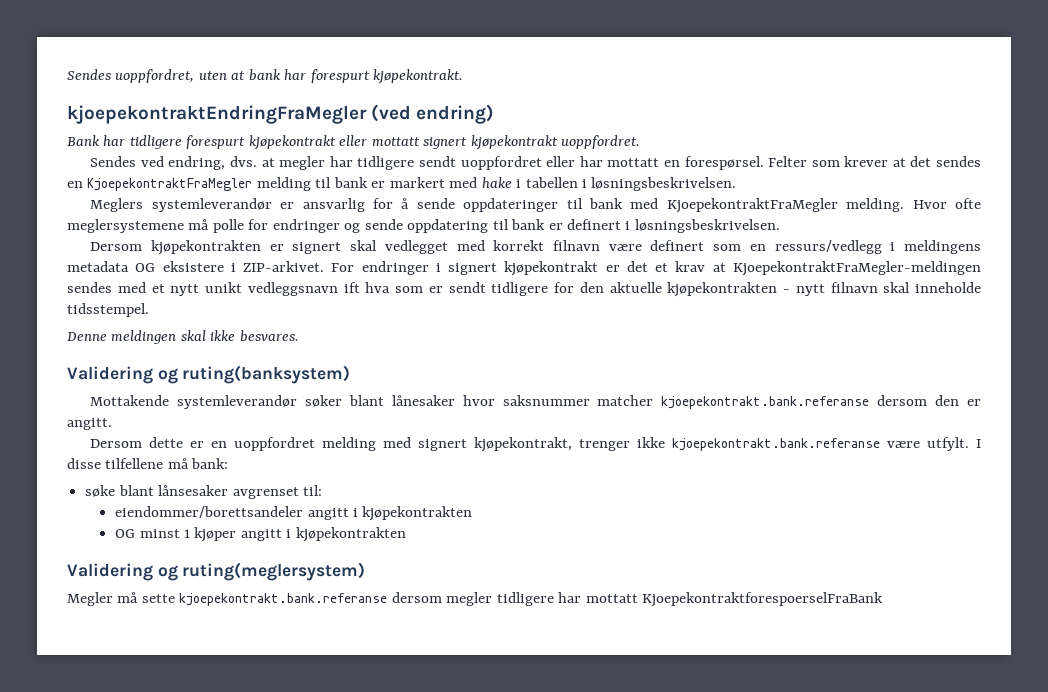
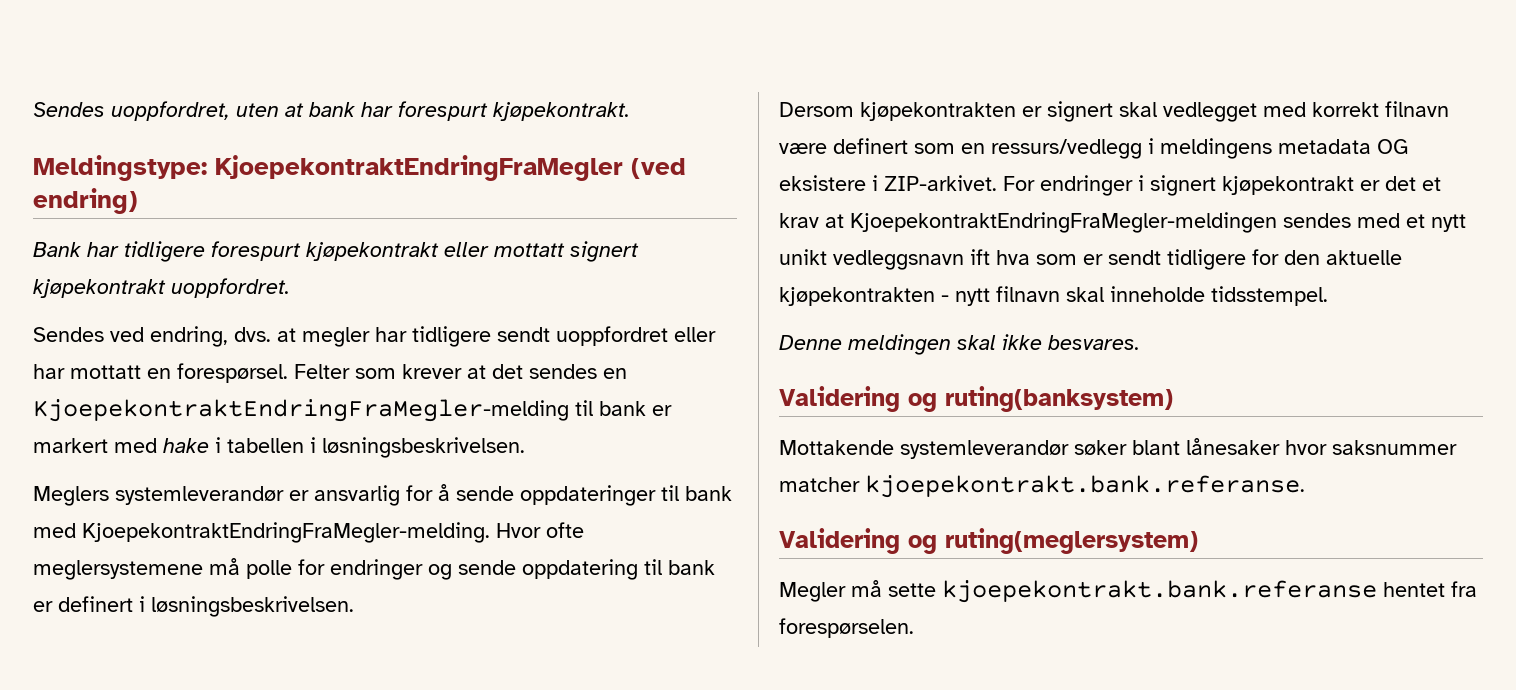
- kjoepekontraktEndringFraMegler (ved endring)
+ Meldingstype: KjoepekontraktEndringFraMegler (ved endring)
- Felter som krever at det sendes en KjoepekontraktFraMegler melding til bank er markert med hake i tabellen i løsningsbeskrivelsen.
+ Felter som krever at det sendes en KjoepekontraktEndringFraMegler-melding til bank er markert med hake i tabellen i løsningsbeskrivelsen.
- Meglers systemleverandør er ansvarlig for å sende oppdateringer til bank med KjoepekontraktFraMegler melding.
+ Meglers systemleverandør er ansvarlig for å sende oppdateringer til bank med KjoepekontraktEndringFraMegler-melding.
- For endringer i signert kjøpekontrakt er det et krav at KjoepekontraktFraMegler-meldingen sendes med et nytt unikt vedleggsnavn ift hva som er sendt tidligere for den aktuelle kjøpekontrakten - nytt filnavn skal inneholde tidsstempel.
+ For endringer i signert kjøpekontrakt er det et krav at KjoepekontraktEndringFraMegler-meldingen sendes med et nytt unikt vedleggsnavn ift hva som er sendt tidligere for den aktuelle kjøpekontrakten - nytt filnavn skal inneholde tidsstempel.
- Mottakende systemleverandør søker blant lånesaker hvor saksnummer matcher kjoepekontrakt.bank.referanse dersom den er angitt.
- Dersom dette er en uoppfordret melding med signert kjøpekontrakt, trenger ikke kjoepekontrakt.bank.referanse være utfylt. I disse tilfellene må bank:
- søke blant lånsesaker avgrenset til:
- eiendommer/borettsandeler angitt i kjøpekontrakten
- OG minst 1 kjøper angitt i kjøpekontrakten
+ Mottakende systemleverandør søker blant lånesaker hvor saksnummer matcher kjoepekontrakt.bank.referanse.
- Megler må sette kjoepekontrakt.bank.referanse dersom megler tidligere har mottatt KjoepekontraktforespoerselFraBank
+ Megler må sette kjoepekontrakt.bank.referanse hentet fra forespørselen.

